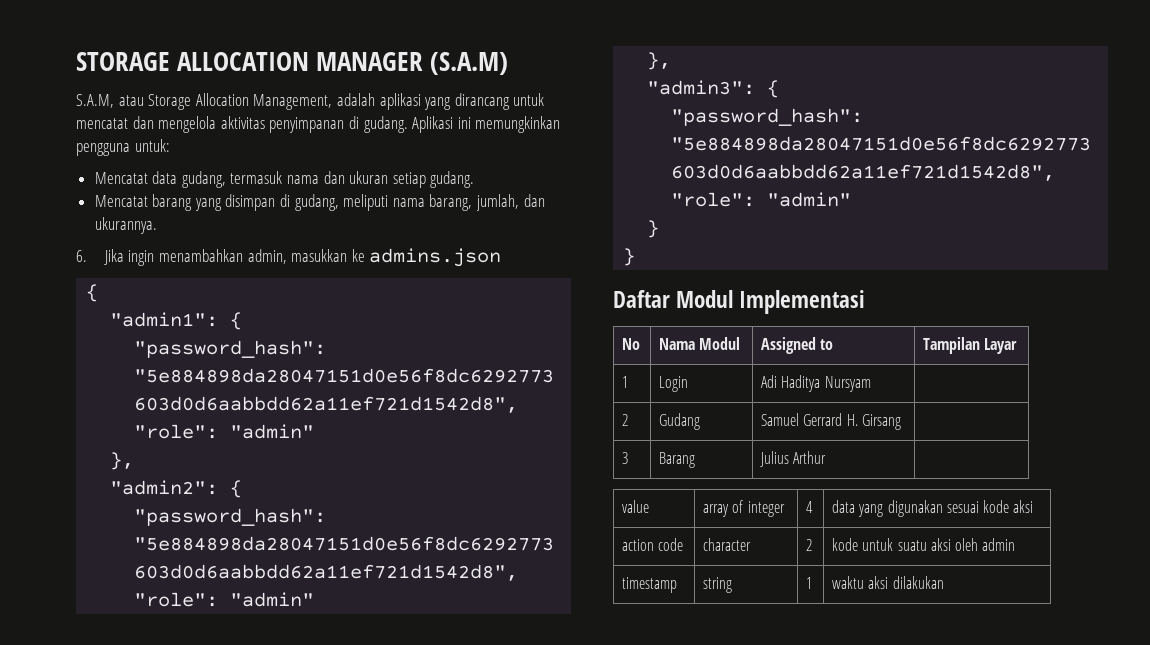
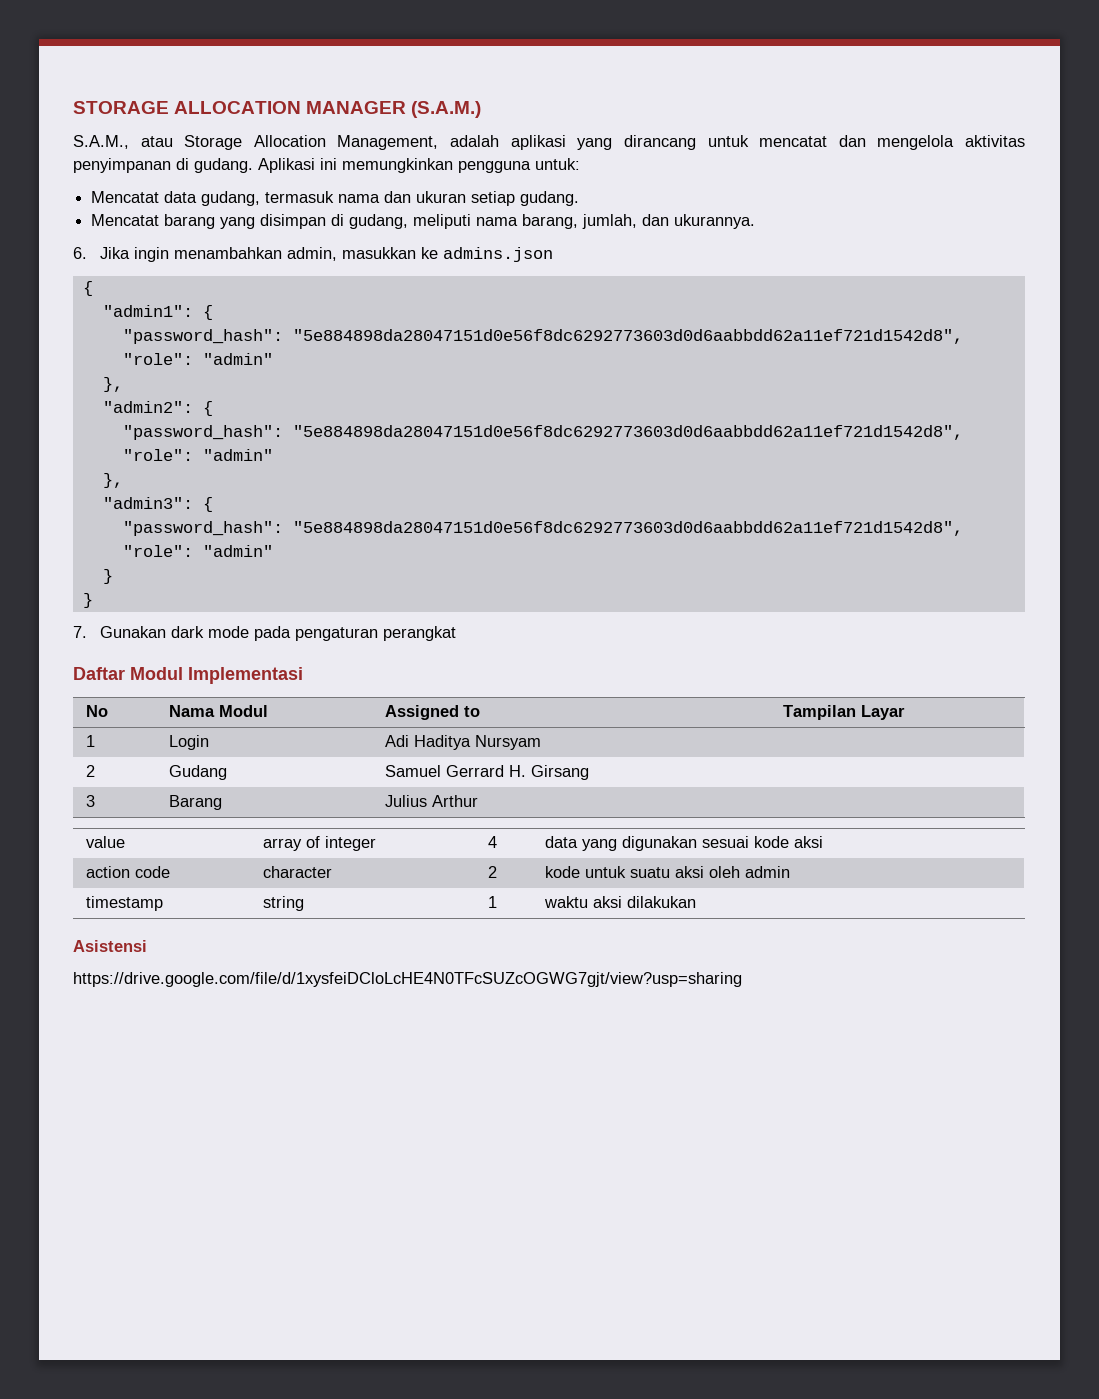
- STORAGE ALLOCATION MANAGER (S.A.M)
- S.A.M, atau Storage Allocation Management, adalah aplikasi yang dirancang untuk mencatat dan mengelola aktivitas penyimpanan di gudang.
+ STORAGE ALLOCATION MANAGER (S.A.M.)
+ S.A.M., atau Storage Allocation Management, adalah aplikasi yang dirancang untuk mencatat dan mengelola aktivitas penyimpanan di gudang.
+ 7. Gunakan dark mode pada pengaturan perangkat
+ Asistensi
+ https://drive.google.com/file/d/1xysfeiDCloLcHE4N0TFcSUZcOGWG7gjt/view?usp=sharing

